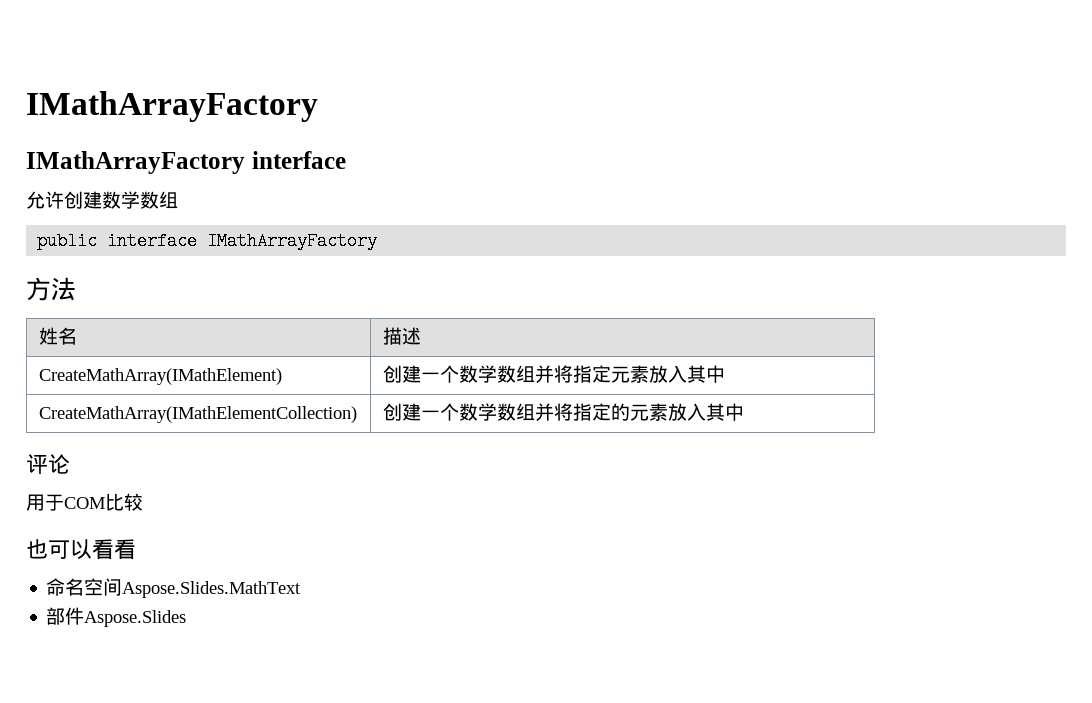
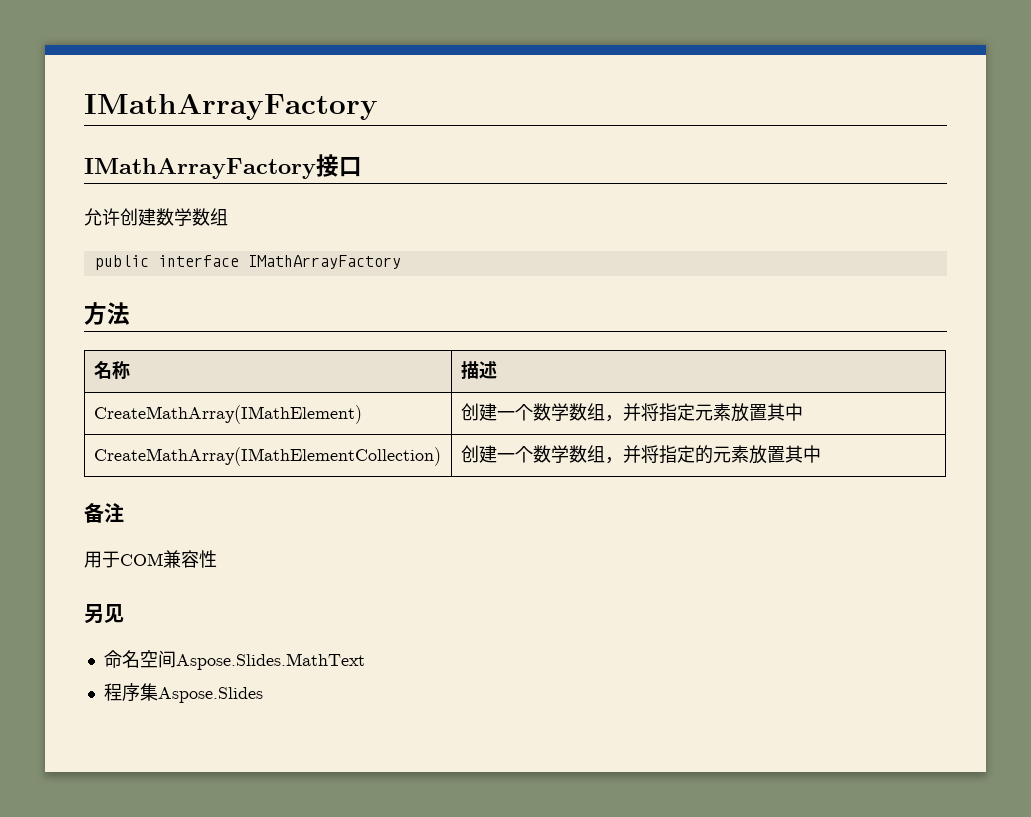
- IMathArrayFactory interface
+ IMathArrayFactory接口
- 姓名 | 描述
+ 名称 | 描述
- CreateMathArray(IMathElement) | 创建一个数学数组并将指定元素放入其中
+ CreateMathArray(IMathElement) | 创建一个数学数组，并将指定元素放置其中
- CreateMathArray(IMathElementCollection) | 创建一个数学数组并将指定的元素放入其中
- 评论
+ CreateMathArray(IMathElementCollection) | 创建一个数学数组，并将指定的元素放置其中
+ 备注
- 用于COM比较
- 也可以看看
+ 用于COM兼容性
+ 另见
- 部件Aspose.Slides
+ 程序集Aspose.Slides

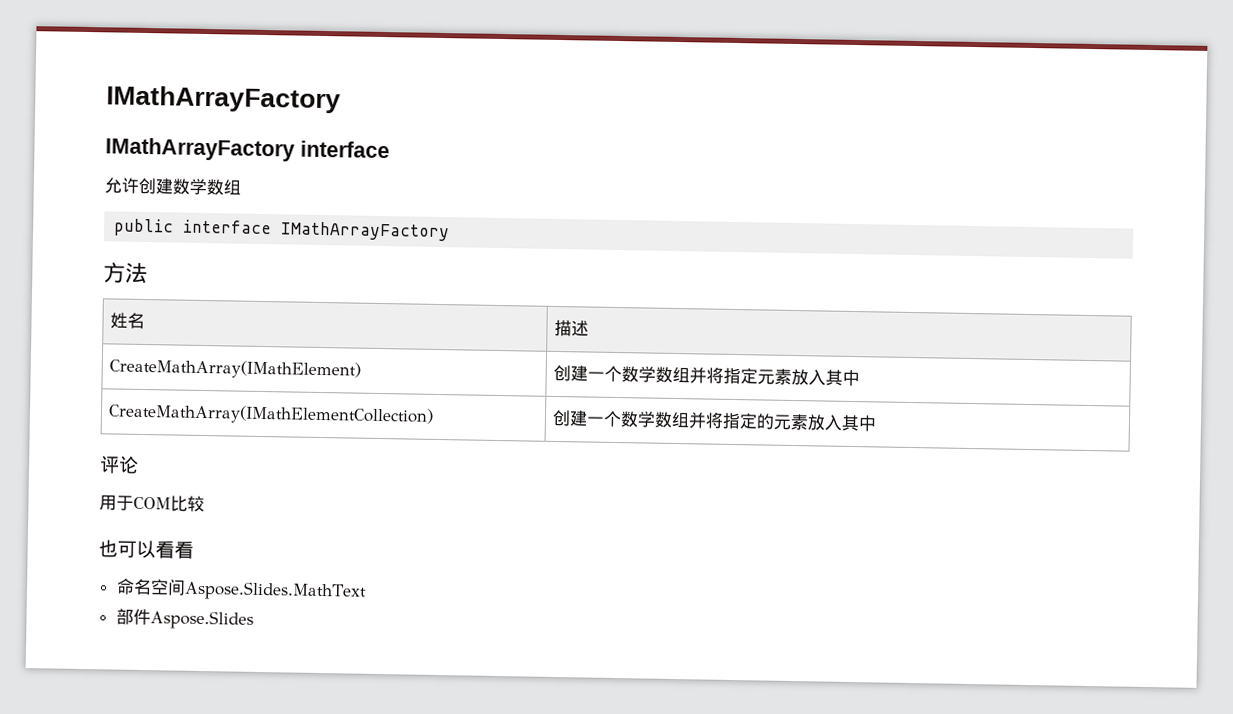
- IMathArrayFactory接口
+ IMathArrayFactory interface
- 名称 | 描述
+ 姓名 | 描述
- CreateMathArray(IMathElement) | 创建一个数学数组，并将指定元素放置其中
+ CreateMathArray(IMathElement) | 创建一个数学数组并将指定元素放入其中
- CreateMathArray(IMathElementCollection) | 创建一个数学数组，并将指定的元素放置其中
- 备注
+ CreateMathArray(IMathElementCollection) | 创建一个数学数组并将指定的元素放入其中
+ 评论
- 用于COM兼容性
- 另见
+ 用于COM比较
+ 也可以看看
- 程序集Aspose.Slides
+ 部件Aspose.Slides

